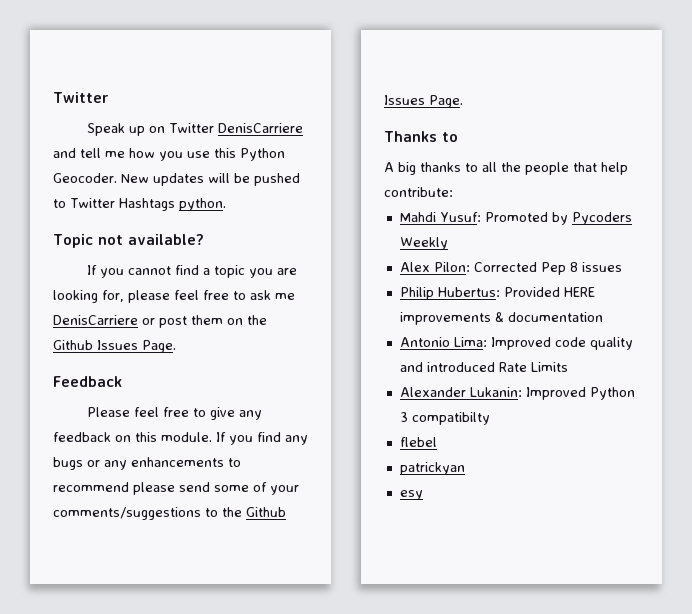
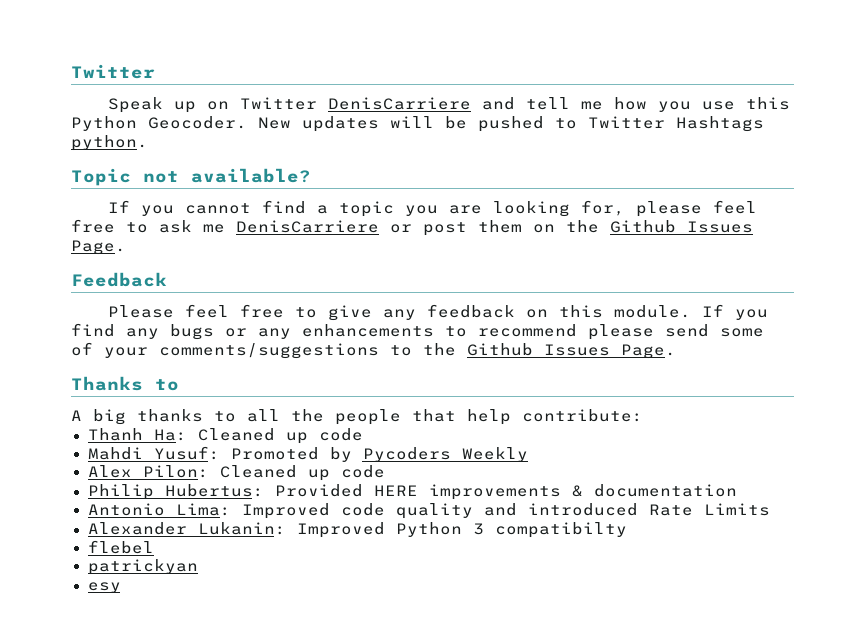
+ Thanh Ha: Cleaned up code
- Alex Pilon: Corrected Pep 8 issues
+ Alex Pilon: Cleaned up code

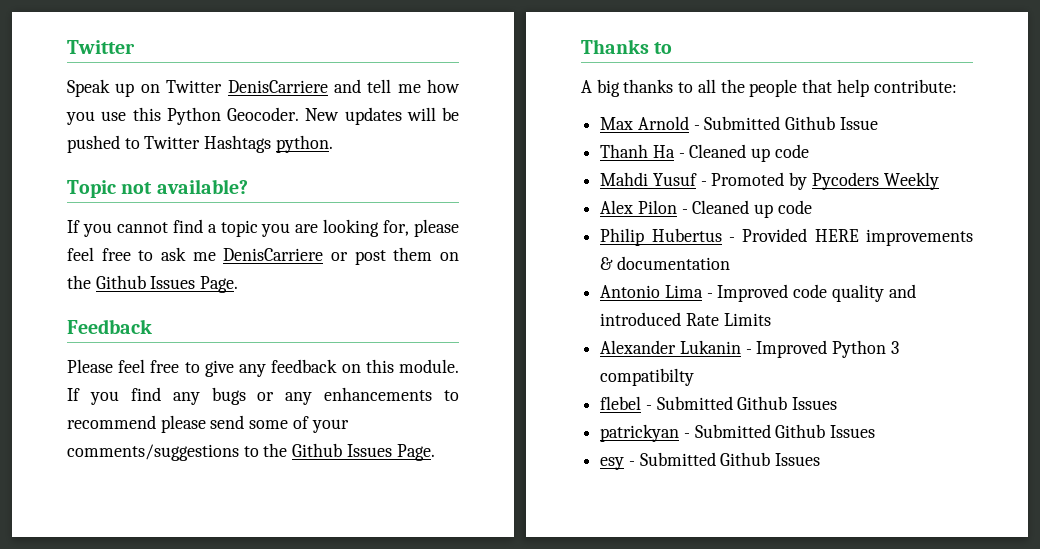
+ Max Arnold - Submitted Github Issue
- Thanh Ha: Cleaned up code
+ Thanh Ha - Cleaned up code
- Mahdi Yusuf: Promoted by Pycoders Weekly
+ Mahdi Yusuf - Promoted by Pycoders Weekly
- Alex Pilon: Cleaned up code
+ Alex Pilon - Cleaned up code
- Philip Hubertus: Provided HERE improvements & documentation
+ Philip Hubertus - Provided HERE improvements & documentation
- Antonio Lima: Improved code quality and introduced Rate Limits
+ Antonio Lima - Improved code quality and introduced Rate Limits
- Alexander Lukanin: Improved Python 3 compatibilty
+ Alexander Lukanin - Improved Python 3 compatibilty
- flebel
- patrickyan
- esy
+ flebel - Submitted Github Issues
+ patrickyan - Submitted Github Issues
+ esy - Submitted Github Issues

